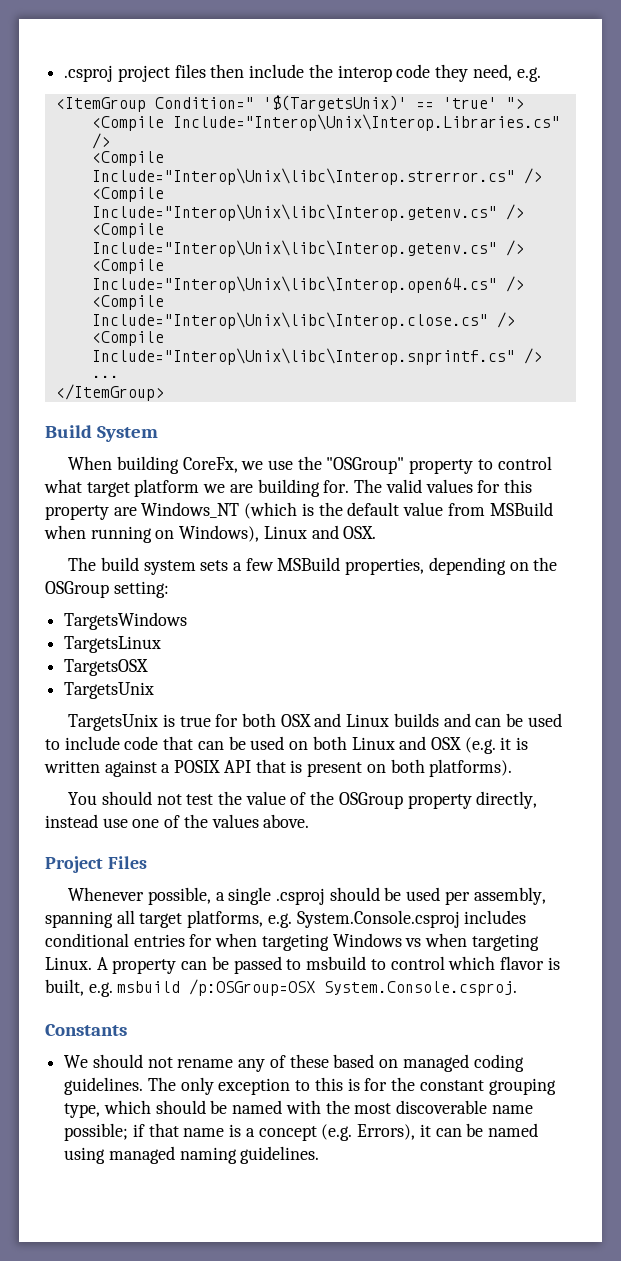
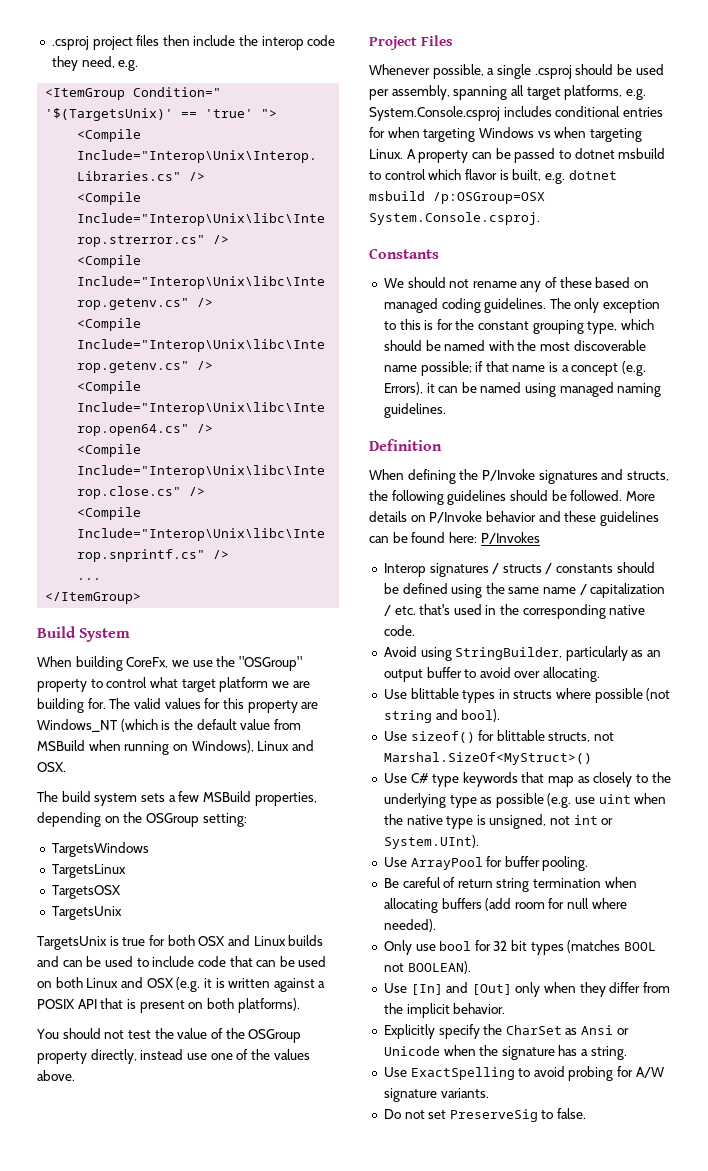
- A property can be passed to msbuild to control which flavor is built, e.g. msbuild /p:OSGroup=OSX System.Console.csproj.
+ A property can be passed to dotnet msbuild to control which flavor is built, e.g. dotnet msbuild /p:OSGroup=OSX System.Console.csproj.
+ Definition
+ When defining the P/Invoke signatures and structs, the following guidelines should be followed. More details on P/Invoke behavior and these guidelines can be found here: P/Invokes
+ Interop signatures / structs / constants should be defined using the same name / capitalization / etc. that's used in the corresponding native code.
+ Avoid using StringBuilder, particularly as an output buffer to avoid over allocating.
+ Use blittable types in structs where possible (not string and bool).
+ Use sizeof() for blittable structs, not Marshal.SizeOf<MyStruct>()
+ Use C# type keywords that map as closely to the underlying type as possible (e.g. use uint when the native type is unsigned, not int or System.UInt).
+ Use ArrayPool for buffer pooling.
+ Be careful of return string termination when allocating buffers (add room for null where needed).
+ Only use bool for 32 bit types (matches BOOL not BOOLEAN).
+ Use [In] and [Out] only when they differ from the implicit behavior.
+ Explicitly specify the CharSet as Ansi or Unicode when the signature has a string.
+ Use ExactSpelling to avoid probing for A/W signature variants.
+ Do not set PreserveSig to false.

